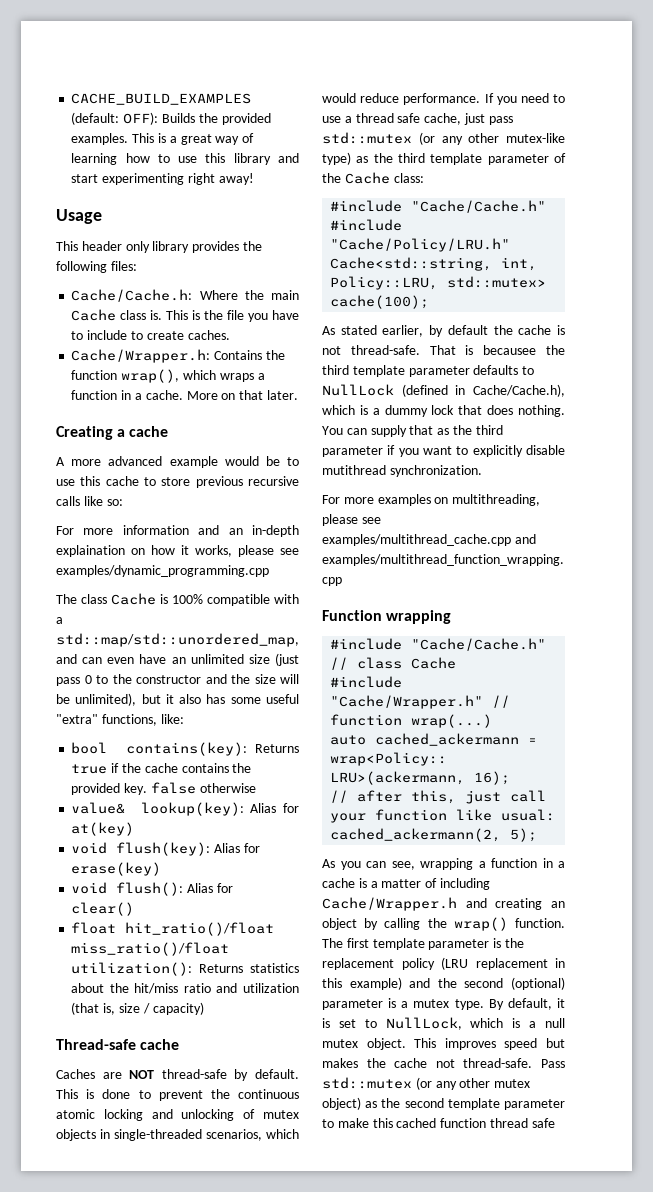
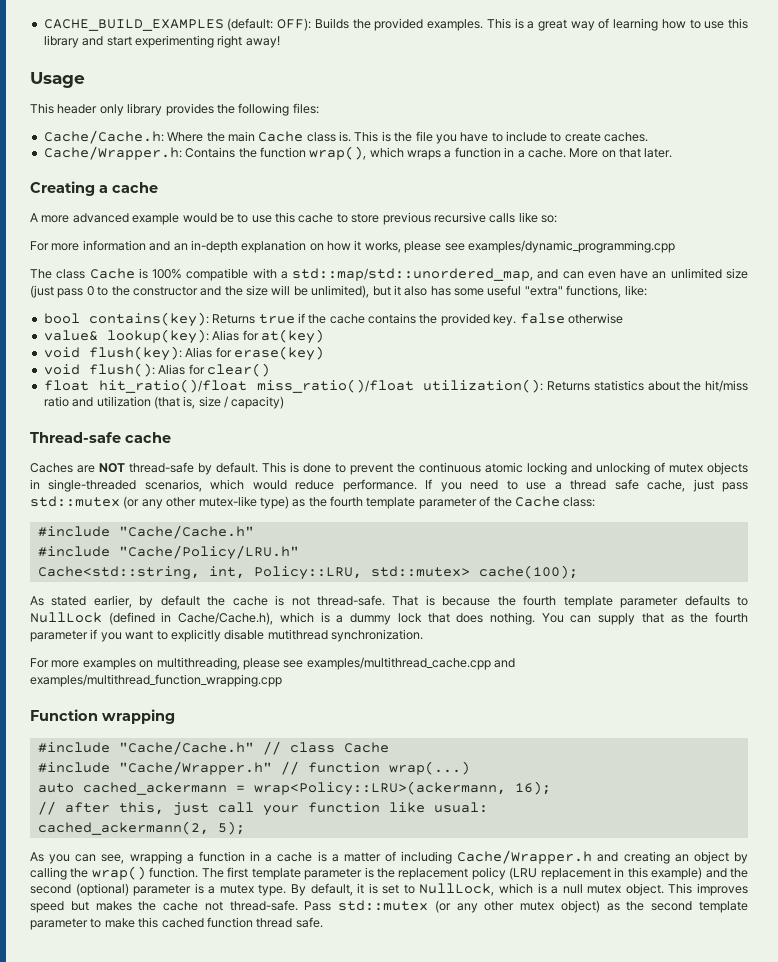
- For more information and an in-depth explaination on how it works, please see examples/dynamic_programming.cpp
+ For more information and an in-depth explanation on how it works, please see examples/dynamic_programming.cpp
- If you need to use a thread safe cache, just pass std::mutex (or any other mutex-like type) as the third template parameter of the Cache class:
+ If you need to use a thread safe cache, just pass std::mutex (or any other mutex-like type) as the fourth template parameter of the Cache class:
- That is becausee the third template parameter defaults to NullLock (defined in Cache/Cache.h), which is a dummy lock that does nothing.
+ That is because the fourth template parameter defaults to NullLock (defined in Cache/Cache.h), which is a dummy lock that does nothing.
- You can supply that as the third parameter if you want to explicitly disable mutithread synchronization.
+ You can supply that as the fourth parameter if you want to explicitly disable mutithread synchronization.
- Pass std::mutex (or any other mutex object) as the second template parameter to make this cached function thread safe
+ Pass std::mutex (or any other mutex object) as the second template parameter to make this cached function thread safe.

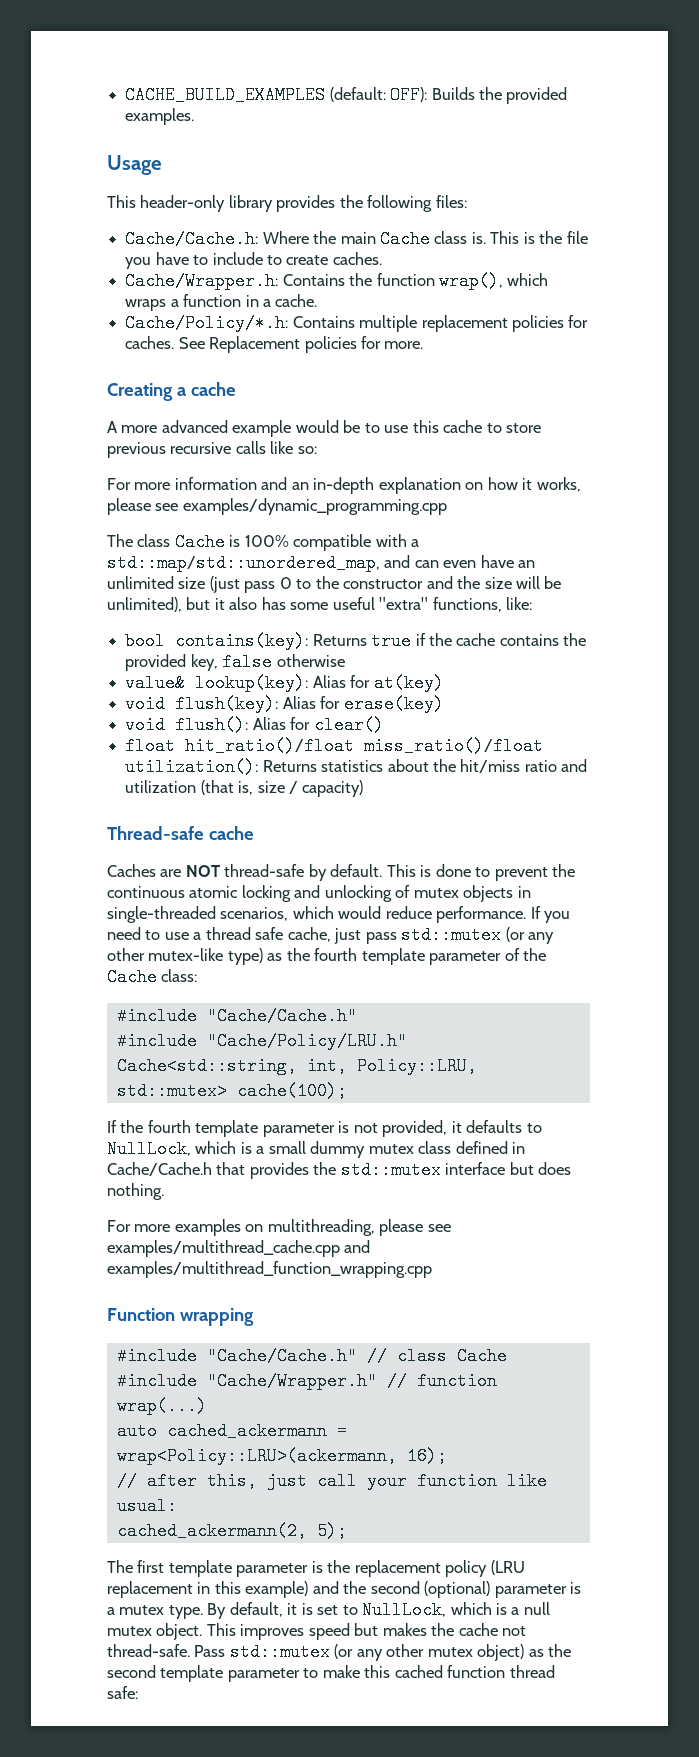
- This is a great way of learning how to use this library and start experimenting right away!
- This header only library provides the following files:
+ This header-only library provides the following files:
- Cache/Wrapper.h: Contains the function wrap(), which wraps a function in a cache. More on that later.
+ Cache/Wrapper.h: Contains the function wrap(), which wraps a function in a cache.
+ Cache/Policy/*.h: Contains multiple replacement policies for caches. See Replacement policies for more.
- bool contains(key): Returns true if the cache contains the provided key. false otherwise
+ bool contains(key): Returns true if the cache contains the provided key, false otherwise
- As stated earlier, by default the cache is not thread-safe. That is because the fourth template parameter defaults to NullLock (defined in Cache/Cache.h), which is a dummy lock that does nothing. You can supply that as the fourth parameter if you want to explicitly disable mutithread synchronization.
+ If the fourth template parameter is not provided, it defaults to NullLock, which is a small dummy mutex class defined in Cache/Cache.h that provides the std::mutex interface but does nothing.
- As you can see, wrapping a function in a cache is a matter of including Cache/Wrapper.h and creating an object by calling the wrap() function.
- Pass std::mutex (or any other mutex object) as the second template parameter to make this cached function thread safe.
+ Pass std::mutex (or any other mutex object) as the second template parameter to make this cached function thread safe:

